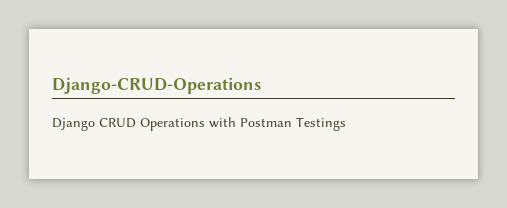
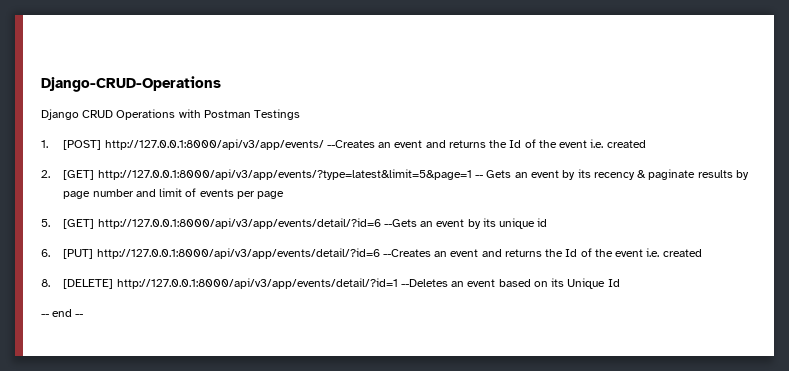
+ 1. [POST] http://127.0.0.1:8000/api/v3/app/events/ --Creates an event and returns the Id of the event i.e. created
+ 2. [GET] http://127.0.0.1:8000/api/v3/app/events/?type=latest&limit=5&page=1 -- Gets an event by its recency & paginate results by page number and limit of events per page
+ 5. [GET] http://127.0.0.1:8000/api/v3/app/events/detail/?id=6 --Gets an event by its unique id
+ 6. [PUT] http://127.0.0.1:8000/api/v3/app/events/detail/?id=6 --Creates an event and returns the Id of the event i.e. created
+ 8. [DELETE] http://127.0.0.1:8000/api/v3/app/events/detail/?id=1 --Deletes an event based on its Unique Id
+ -- end --

